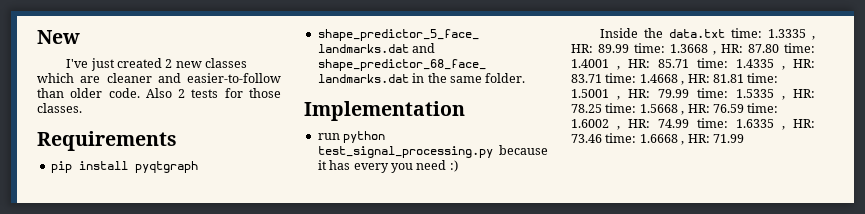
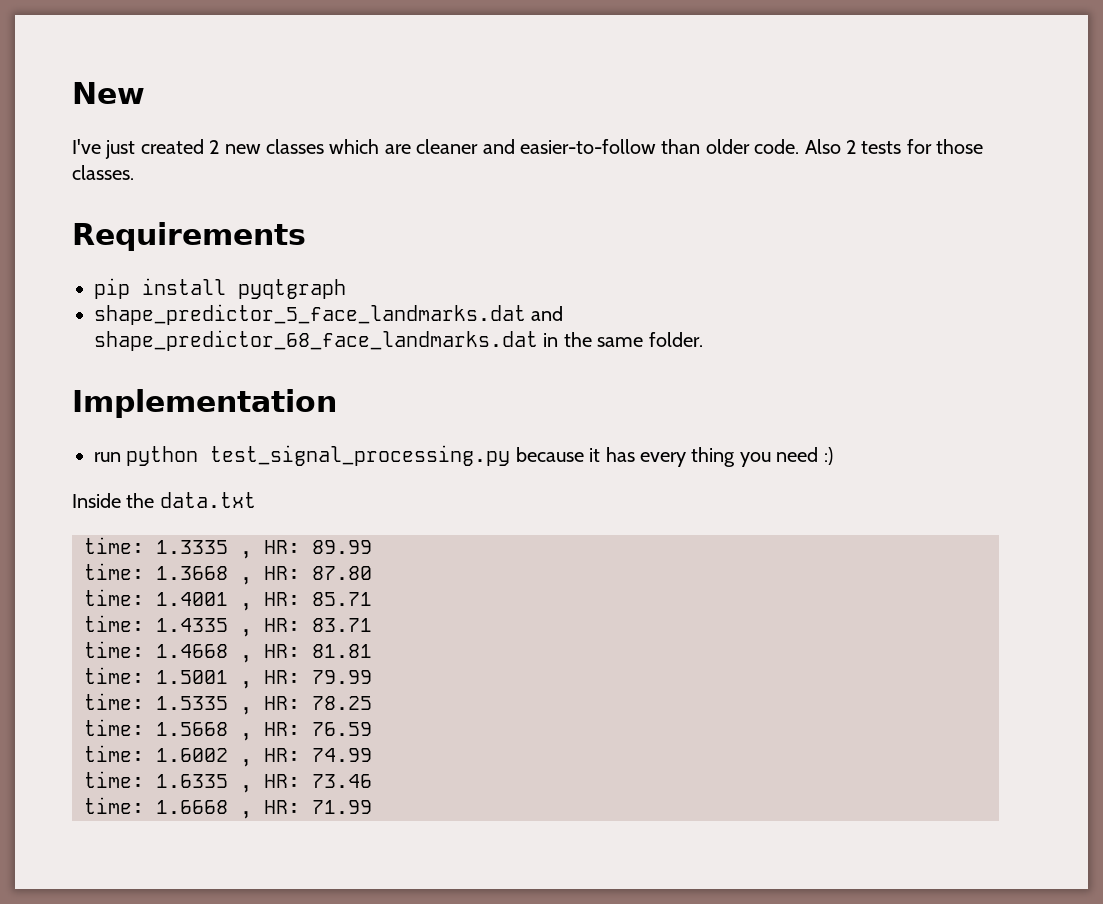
- run python test_signal_processing.py because it has every you need :)
+ run python test_signal_processing.py because it has every thing you need :)
- Inside the data.txt time: 1.3335 , HR: 89.99 time: 1.3668 , HR: 87.80 time: 1.4001 , HR: 85.71 time: 1.4335 , HR: 83.71 time: 1.4668 , HR: 81.81 time: 1.5001 , HR: 79.99 time: 1.5335 , HR: 78.25 time: 1.5668 , HR: 76.59 time: 1.6002 , HR: 74.99 time: 1.6335 , HR: 73.46 time: 1.6668 , HR: 71.99
+ Inside the data.txt
+ time: 1.3335 , HR: 89.99
+ time: 1.3668 , HR: 87.80
+ time: 1.4001 , HR: 85.71
+ time: 1.4335 , HR: 83.71
+ time: 1.4668 , HR: 81.81
+ time: 1.5001 , HR: 79.99
+ time: 1.5335 , HR: 78.25
+ time: 1.5668 , HR: 76.59
+ time: 1.6002 , HR: 74.99
+ time: 1.6335 , HR: 73.46
+ time: 1.6668 , HR: 71.99

